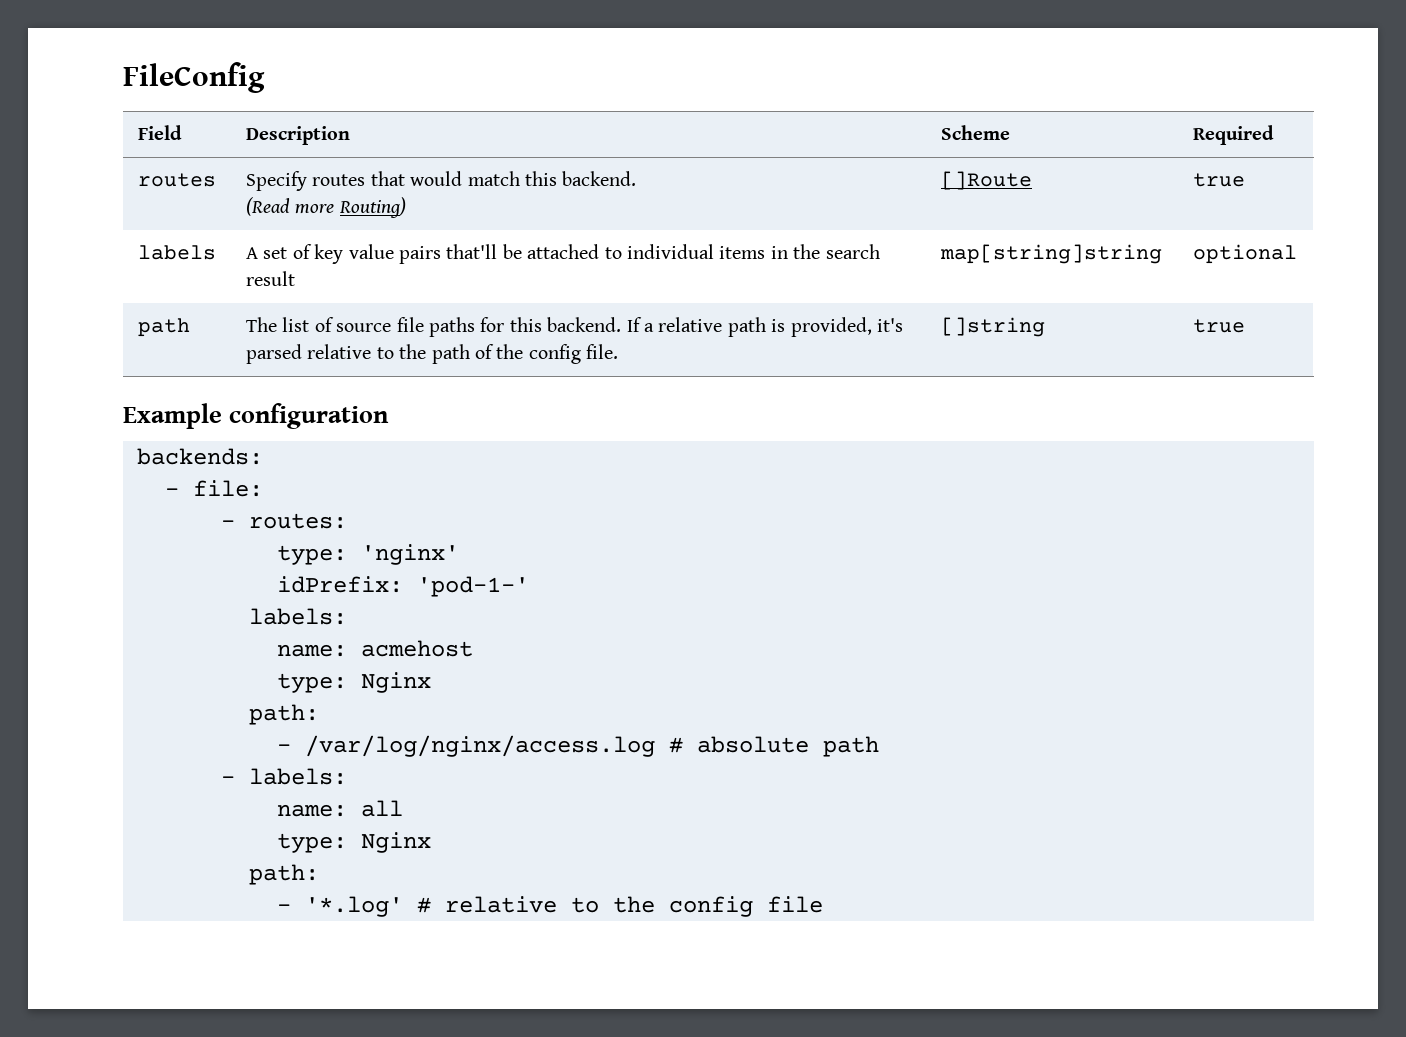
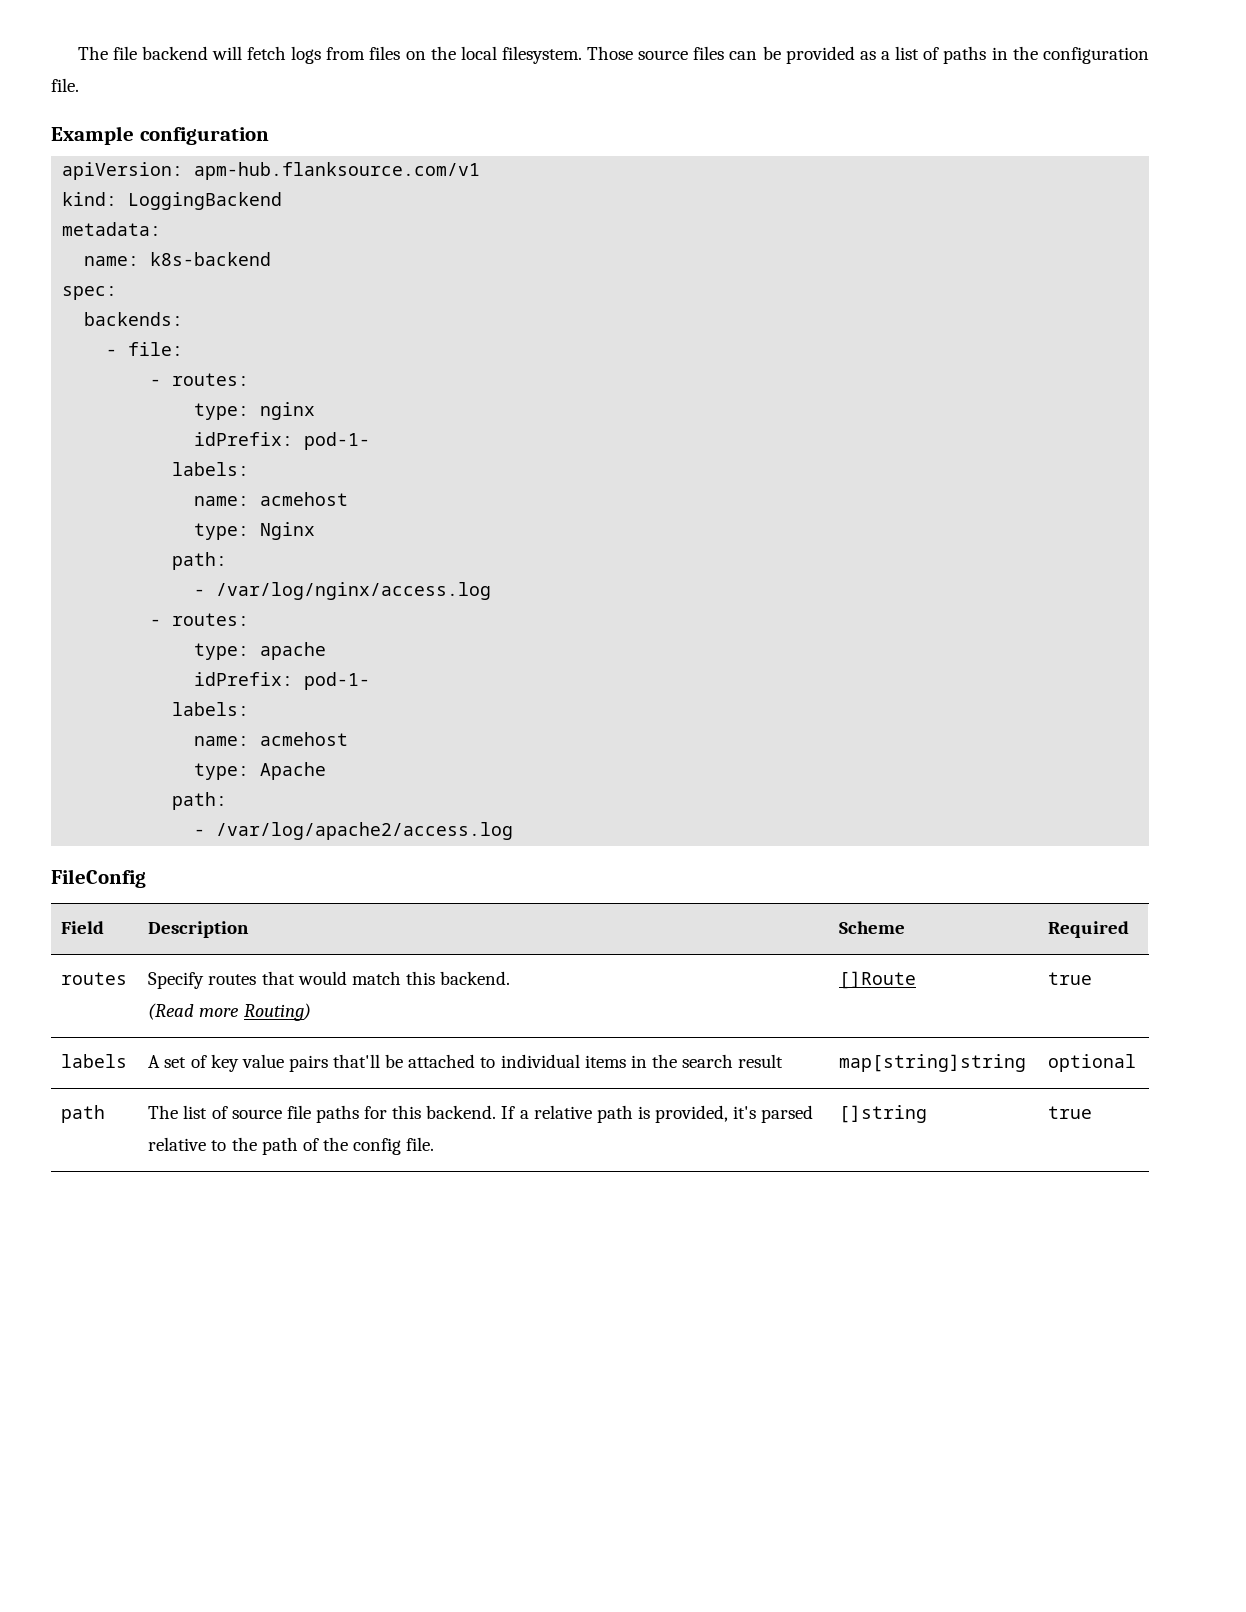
+ The file backend will fetch logs from files on the local filesystem. Those source files can be provided as a list of paths in the configuration file.
+ Example configuration
+ apiVersion: apm-hub.flanksource.com/v1
+ kind: LoggingBackend
+ metadata:
+ name: k8s-backend
+ spec:
+ backends:
+ - file:
+ - routes:
+ type: nginx
+ idPrefix: pod-1-
+ labels:
+ name: acmehost
+ type: Nginx
+ path:
+ - /var/log/nginx/access.log
+ - routes:
+ type: apache
+ idPrefix: pod-1-
+ labels:
+ name: acmehost
+ type: Apache
+ path:
+ - /var/log/apache2/access.log
- Example configuration
- backends:
- - file:
- - routes:
- type: 'nginx'
- idPrefix: 'pod-1-'
- labels:
- name: acmehost
- type: Nginx
- path:
- - /var/log/nginx/access.log # absolute path
- - labels:
- name: all
- type: Nginx
- path:
- - '*.log' # relative to the config file

